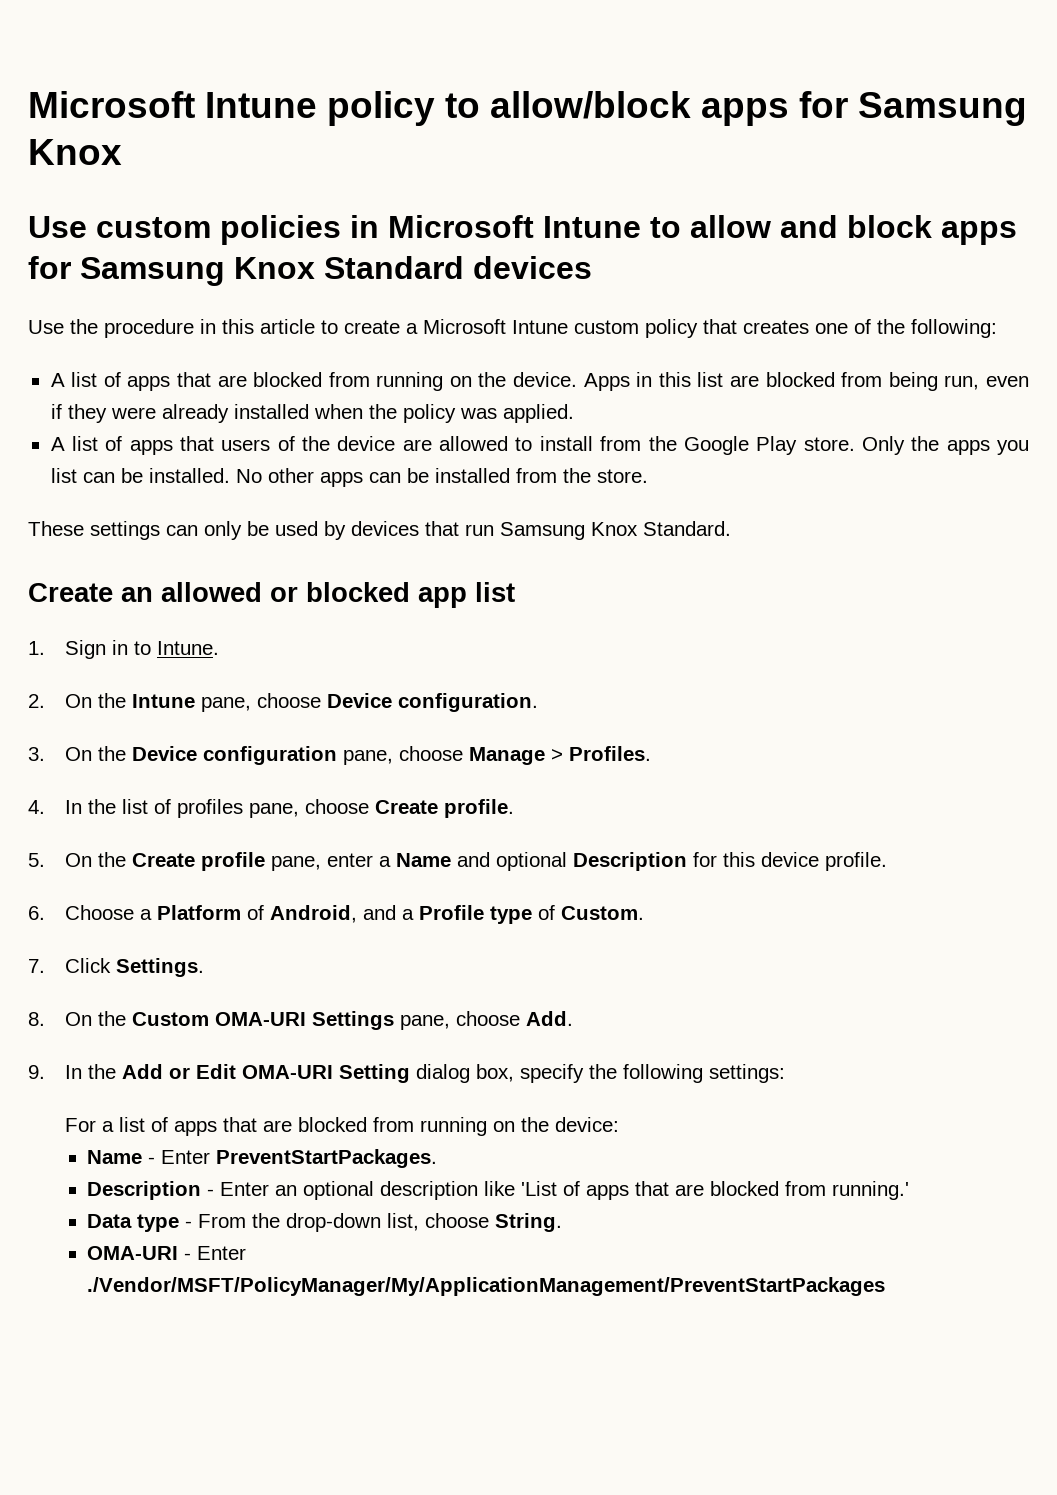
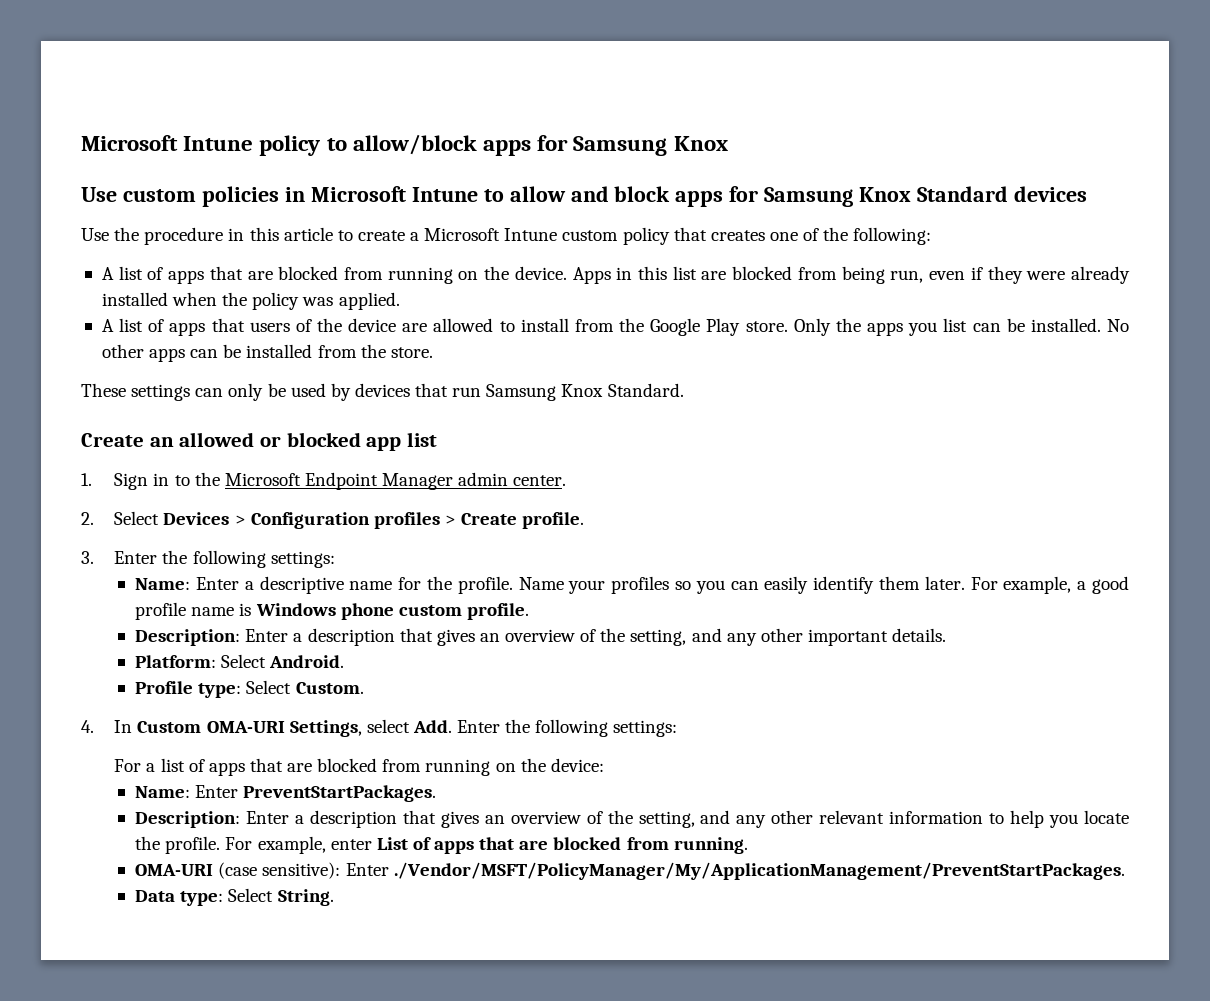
- 1. Sign in to Intune.
- 2. On the Intune pane, choose Device configuration.
- 3. On the Device configuration pane, choose Manage > Profiles.
- 4. In the list of profiles pane, choose Create profile.
- 5. On the Create profile pane, enter a Name and optional Description for this device profile.
- 6. Choose a Platform of Android, and a Profile type of Custom.
- 7. Click Settings.
- 8. On the Custom OMA-URI Settings pane, choose Add.
- 9. In the Add or Edit OMA-URI Setting dialog box, specify the following settings:
+ 1. Sign in to the Microsoft Endpoint Manager admin center.
+ 2. Select Devices > Configuration profiles > Create profile.
+ 3. Enter the following settings:
+ Name: Enter a descriptive name for the profile. Name your profiles so you can easily identify them later. For example, a good profile name is Windows phone custom profile.
+ Description: Enter a description that gives an overview of the setting, and any other important details.
+ Platform: Select Android.
+ Profile type: Select Custom.
+ 4. In Custom OMA-URI Settings, select Add. Enter the following settings:
- Name - Enter PreventStartPackages.
+ Name: Enter PreventStartPackages.
- Description - Enter an optional description like 'List of apps that are blocked from running.'
- Data type - From the drop-down list, choose String.
- OMA-URI - Enter ./Vendor/MSFT/PolicyManager/My/ApplicationManagement/PreventStartPackages
+ Description: Enter a description that gives an overview of the setting, and any other relevant information to help you locate the profile. For example, enter List of apps that are blocked from running.
+ OMA-URI (case sensitive): Enter ./Vendor/MSFT/PolicyManager/My/ApplicationManagement/PreventStartPackages.
+ Data type: Select String.

